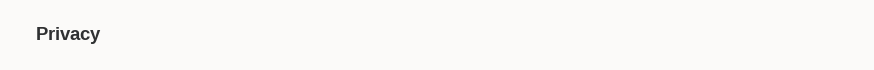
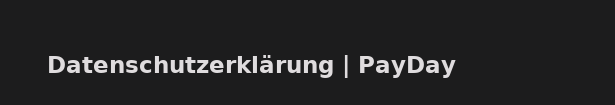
- Privacy
+ Datenschutzerklärung | PayDay

